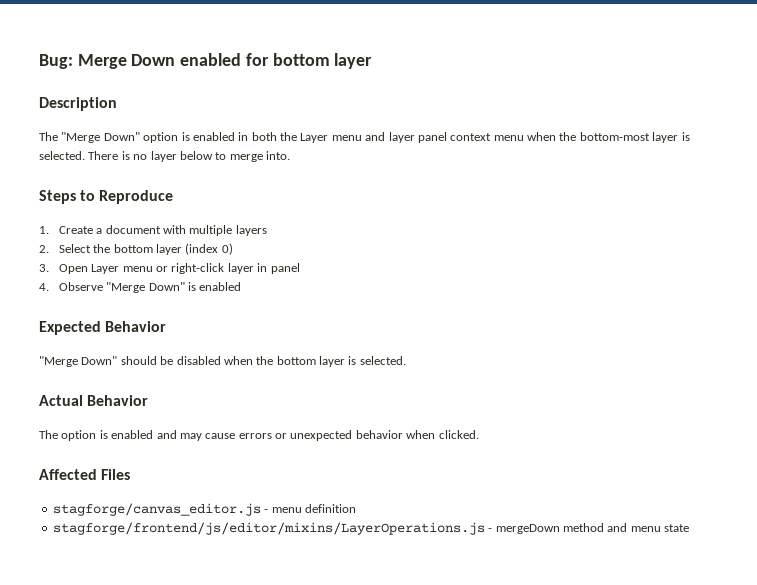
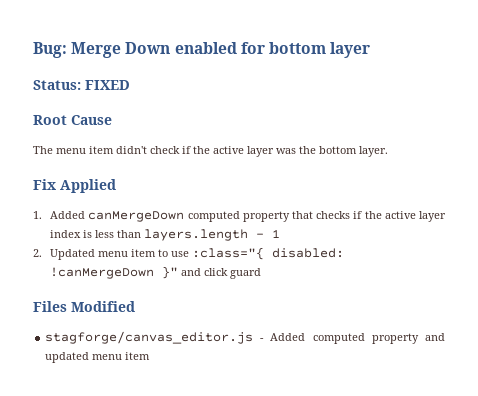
- Description
- The "Merge Down" option is enabled in both the Layer menu and layer panel context menu when the bottom-most layer is selected. There is no layer below to merge into.
- Steps to Reproduce
- 1. Create a document with multiple layers
- 2. Select the bottom layer (index 0)
- 3. Open Layer menu or right-click layer in panel
- 4. Observe "Merge Down" is enabled
- Expected Behavior
- "Merge Down" should be disabled when the bottom layer is selected.
- Actual Behavior
- The option is enabled and may cause errors or unexpected behavior when clicked.
- Affected Files
+ Status: FIXED
+ Root Cause
+ The menu item didn't check if the active layer was the bottom layer.
+ Fix Applied
+ 1. Added canMergeDown computed property that checks if the active layer index is less than layers.length - 1
+ 2. Updated menu item to use :class="{ disabled: !canMergeDown }" and click guard
+ Files Modified
- stagforge/canvas_editor.js - menu definition
- stagforge/frontend/js/editor/mixins/LayerOperations.js - mergeDown method and menu state
+ stagforge/canvas_editor.js - Added computed property and updated menu item

